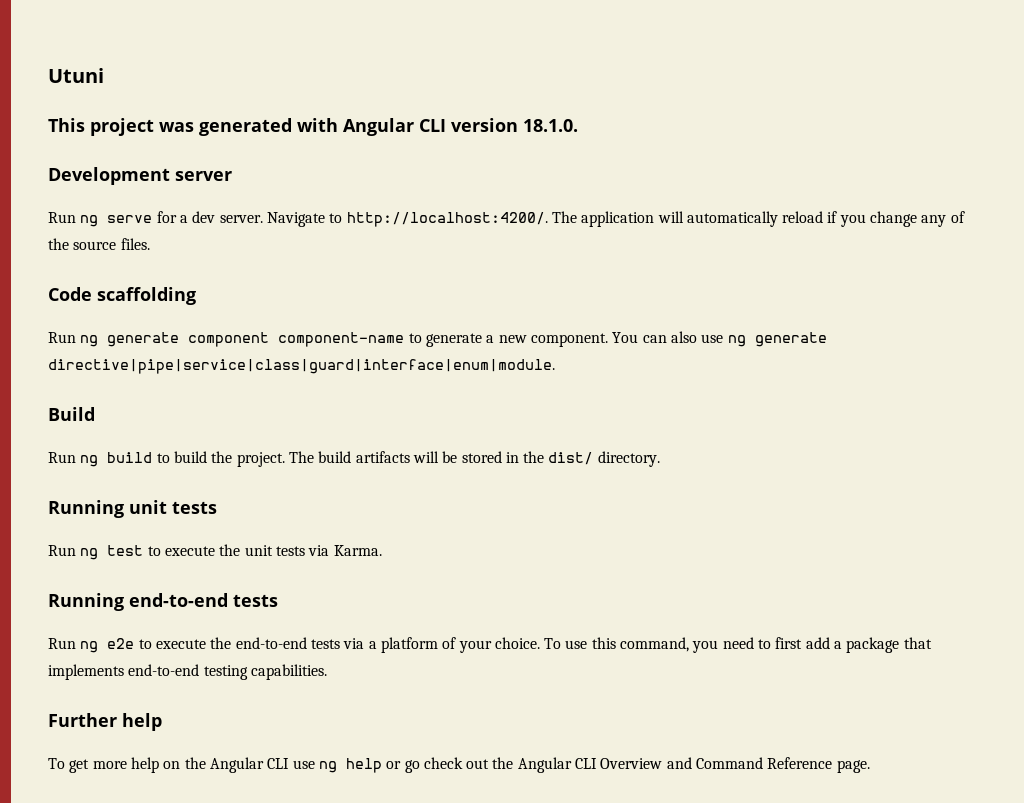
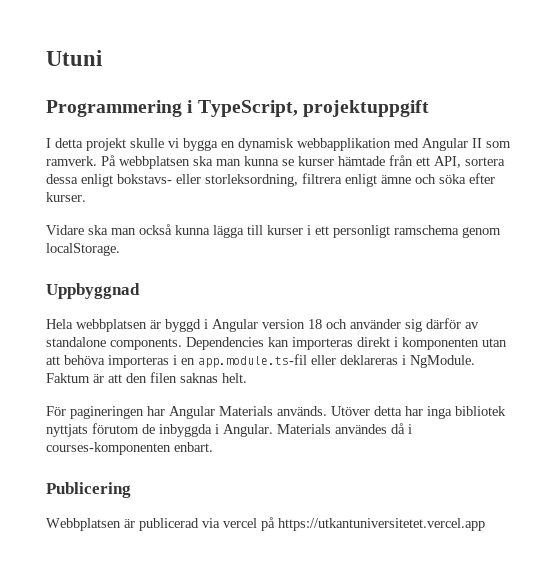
- This project was generated with Angular CLI version 18.1.0.
- Development server
- Run ng serve for a dev server. Navigate to http://localhost:4200/. The application will automatically reload if you change any of the source files.
- Code scaffolding
- Run ng generate component component-name to generate a new component. You can also use ng generate directive|pipe|service|class|guard|interface|enum|module.
- Build
- Run ng build to build the project. The build artifacts will be stored in the dist/ directory.
- Running unit tests
- Run ng test to execute the unit tests via Karma.
- Running end-to-end tests
- Run ng e2e to execute the end-to-end tests via a platform of your choice. To use this command, you need to first add a package that implements end-to-end testing capabilities.
- Further help
- To get more help on the Angular CLI use ng help or go check out the Angular CLI Overview and Command Reference page.
+ Programmering i TypeScript, projektuppgift
+ I detta projekt skulle vi bygga en dynamisk webbapplikation med Angular II som ramverk. På webbplatsen ska man kunna se kurser hämtade från ett API, sortera dessa enligt bokstavs- eller storleksordning, filtrera enligt ämne och söka efter kurser.
+ Vidare ska man också kunna lägga till kurser i ett personligt ramschema genom localStorage.
+ Uppbyggnad
+ Hela webbplatsen är byggd i Angular version 18 och använder sig därför av standalone components. Dependencies kan importeras direkt i komponenten utan att behöva importeras i en app.module.ts-fil eller deklareras i NgModule. Faktum är att den filen saknas helt.
+ För pagineringen har Angular Materials används. Utöver detta har inga bibliotek nyttjats förutom de inbyggda i Angular. Materials användes då i courses-komponenten enbart.
+ Publicering
+ Webbplatsen är publicerad via vercel på https://utkantuniversitetet.vercel.app

